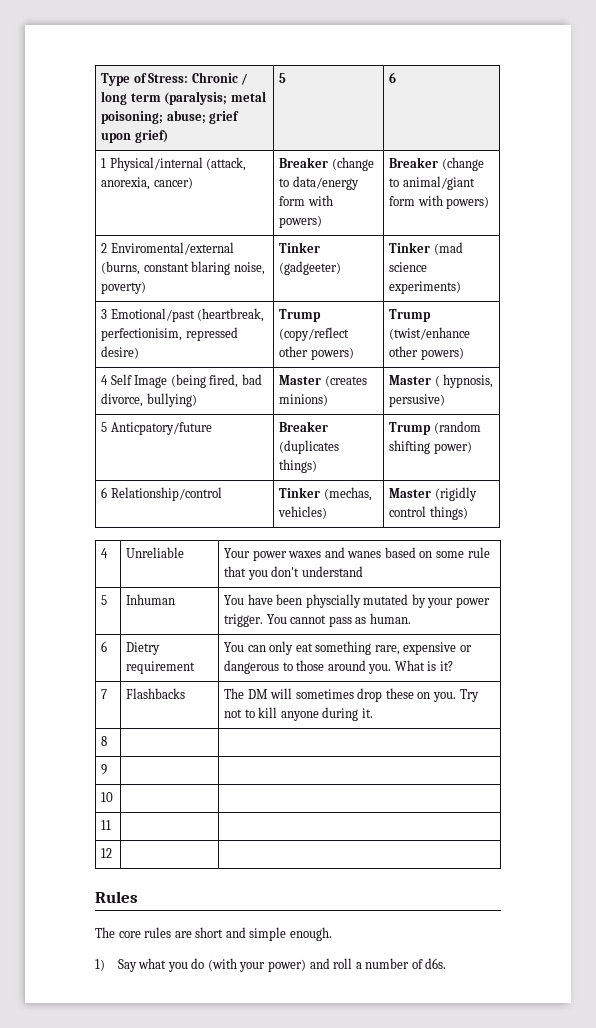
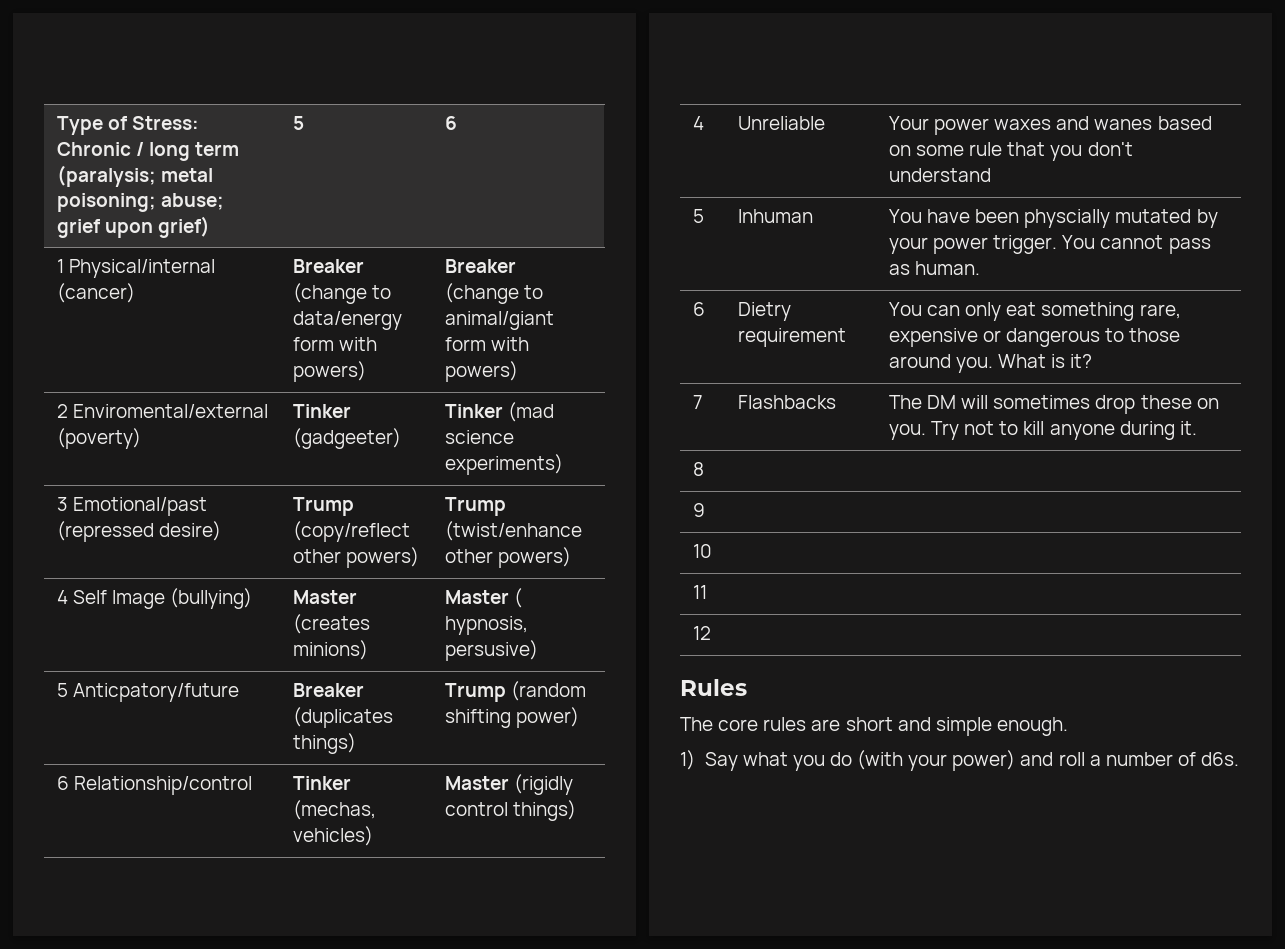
- 1 Physical/internal (attack, anorexia, cancer) | Breaker (change to data/energy form with powers) | Breaker (change to animal/giant form with powers)
+ 1 Physical/internal (cancer) | Breaker (change to data/energy form with powers) | Breaker (change to animal/giant form with powers)
- 2 Enviromental/external (burns, constant blaring noise, poverty) | Tinker (gadgeeter) | Tinker (mad science experiments)
+ 2 Enviromental/external (poverty) | Tinker (gadgeeter) | Tinker (mad science experiments)
- 3 Emotional/past (heartbreak, perfectionisim, repressed desire) | Trump (copy/reflect other powers) | Trump (twist/enhance other powers)
+ 3 Emotional/past (repressed desire) | Trump (copy/reflect other powers) | Trump (twist/enhance other powers)
- 4 Self Image (being fired, bad divorce, bullying) | Master (creates minions) | Master ( hypnosis, persusive)
+ 4 Self Image (bullying) | Master (creates minions) | Master ( hypnosis, persusive)

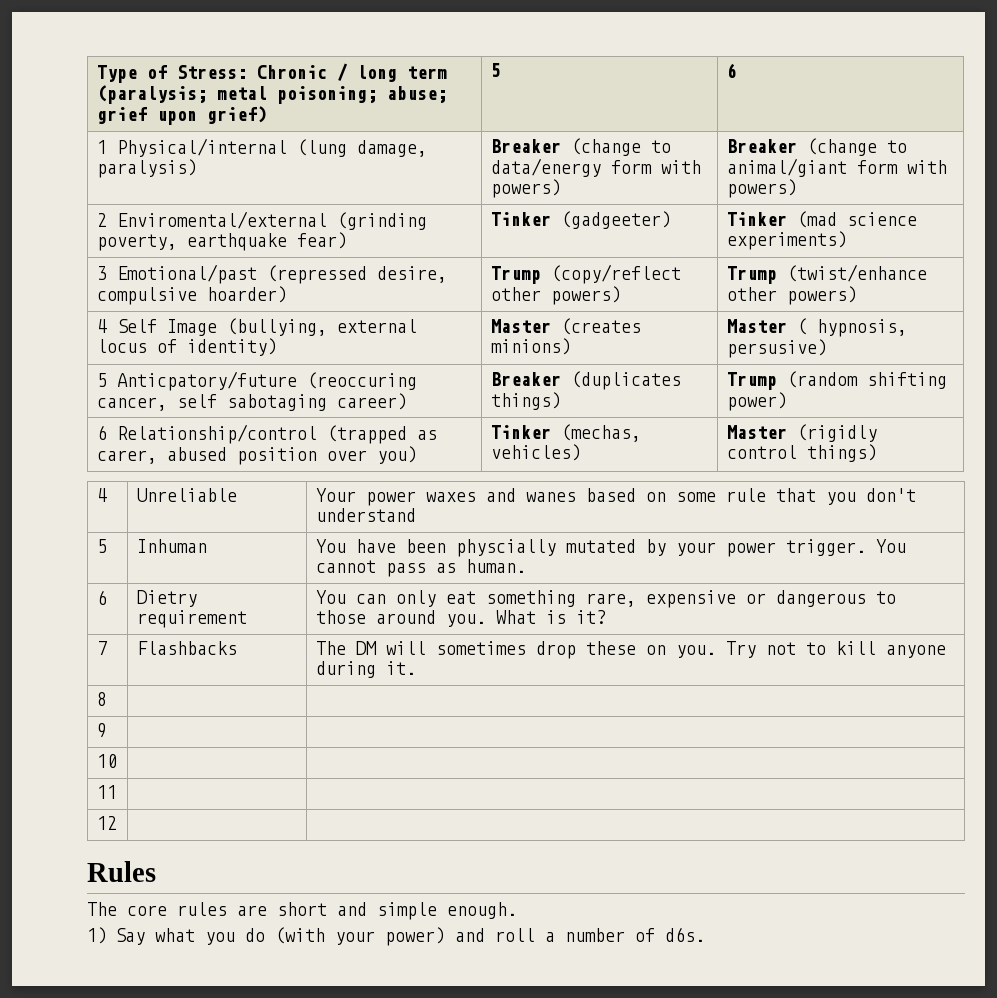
- 1 Physical/internal (cancer) | Breaker (change to data/energy form with powers) | Breaker (change to animal/giant form with powers)
+ 1 Physical/internal (lung damage, paralysis) | Breaker (change to data/energy form with powers) | Breaker (change to animal/giant form with powers)
- 2 Enviromental/external (poverty) | Tinker (gadgeeter) | Tinker (mad science experiments)
+ 2 Enviromental/external (grinding poverty, earthquake fear) | Tinker (gadgeeter) | Tinker (mad science experiments)
- 3 Emotional/past (repressed desire) | Trump (copy/reflect other powers) | Trump (twist/enhance other powers)
+ 3 Emotional/past (repressed desire, compulsive hoarder) | Trump (copy/reflect other powers) | Trump (twist/enhance other powers)
- 4 Self Image (bullying) | Master (creates minions) | Master ( hypnosis, persusive)
+ 4 Self Image (bullying, external locus of identity) | Master (creates minions) | Master ( hypnosis, persusive)
- 5 Anticpatory/future | Breaker (duplicates things) | Trump (random shifting power)
+ 5 Anticpatory/future (reoccuring cancer, self sabotaging career) | Breaker (duplicates things) | Trump (random shifting power)
- 6 Relationship/control | Tinker (mechas, vehicles) | Master (rigidly control things)
+ 6 Relationship/control (trapped as carer, abused position over you) | Tinker (mechas, vehicles) | Master (rigidly control things)

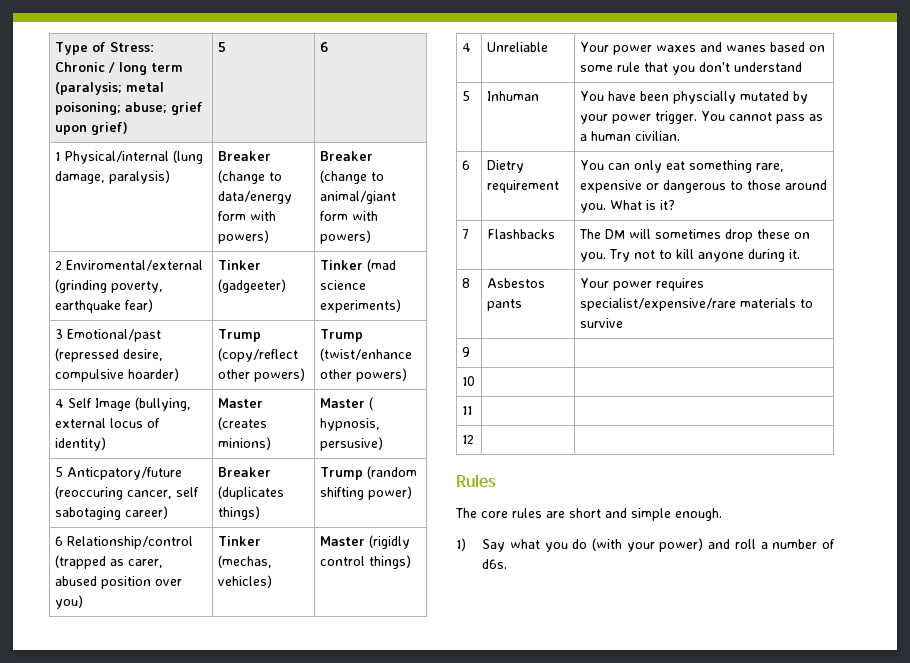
- 5 | Inhuman | You have been physcially mutated by your power trigger. You cannot pass as human.
+ 5 | Inhuman | You have been physcially mutated by your power trigger. You cannot pass as a human civilian.
- 8 | |
+ 8 | Asbestos pants | Your power requires specialist/expensive/rare materials to survive

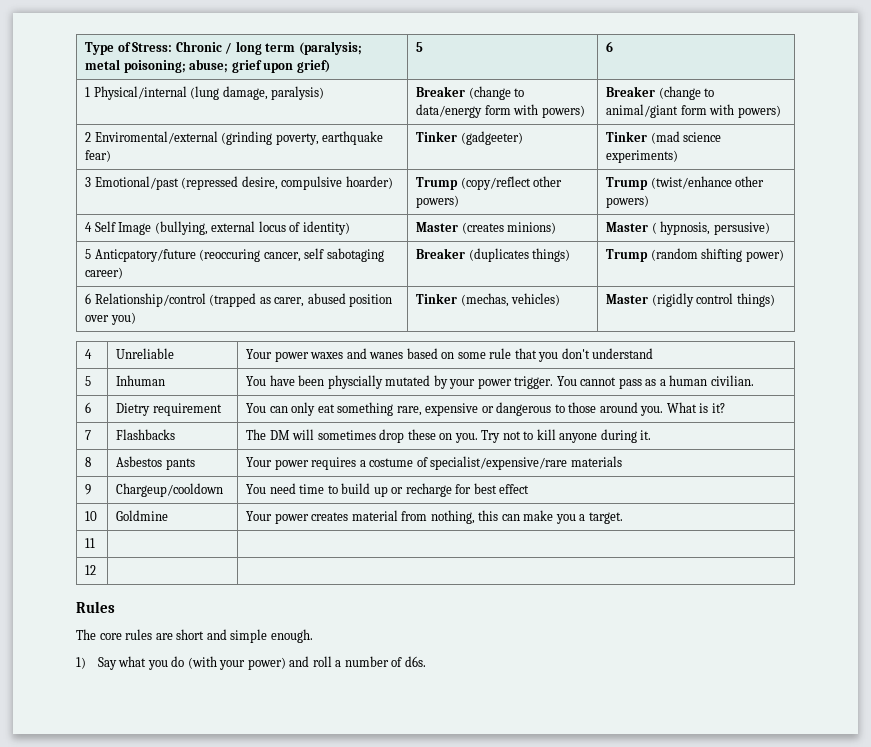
- 8 | Asbestos pants | Your power requires specialist/expensive/rare materials to survive
+ 8 | Asbestos pants | Your power requires a costume of specialist/expensive/rare materials
- 9 | |
- 10 | |
+ 9 | Chargeup/cooldown | You need time to build up or recharge for best effect
+ 10 | Goldmine | Your power creates material from nothing, this can make you a target.

